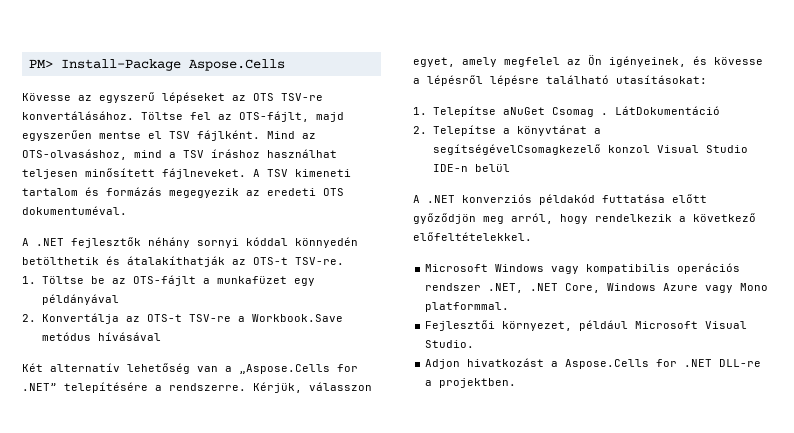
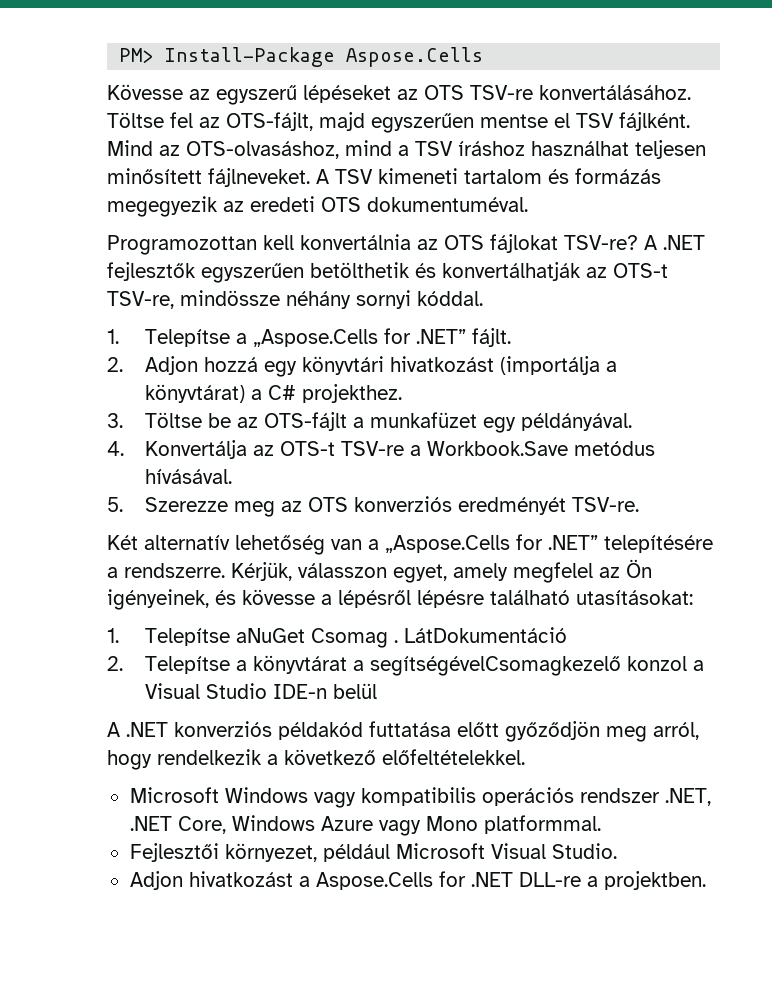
- A .NET fejlesztők néhány sornyi kóddal könnyedén betölthetik és átalakíthatják az OTS-t TSV-re.
- 1. Töltse be az OTS-fájlt a munkafüzet egy példányával
- 2. Konvertálja az OTS-t TSV-re a Workbook.Save metódus hívásával
+ Programozottan kell konvertálnia az OTS fájlokat TSV-re? A .NET fejlesztők egyszerűen betölthetik és konvertálhatják az OTS-t TSV-re, mindössze néhány sornyi kóddal.
+ 1. Telepítse a „Aspose.Cells for .NET” fájlt.
+ 2. Adjon hozzá egy könyvtári hivatkozást (importálja a könyvtárat) a C# projekthez.
+ 3. Töltse be az OTS-fájlt a munkafüzet egy példányával.
+ 4. Konvertálja az OTS-t TSV-re a Workbook.Save metódus hívásával.
+ 5. Szerezze meg az OTS konverziós eredményét TSV-re.
- 2. Telepítse a könyvtárat a segítségévelCsomagkezelő konzol Visual Studio IDE-n belül
+ 2. Telepítse a könyvtárat a segítségévelCsomagkezelő konzol a Visual Studio IDE-n belül

